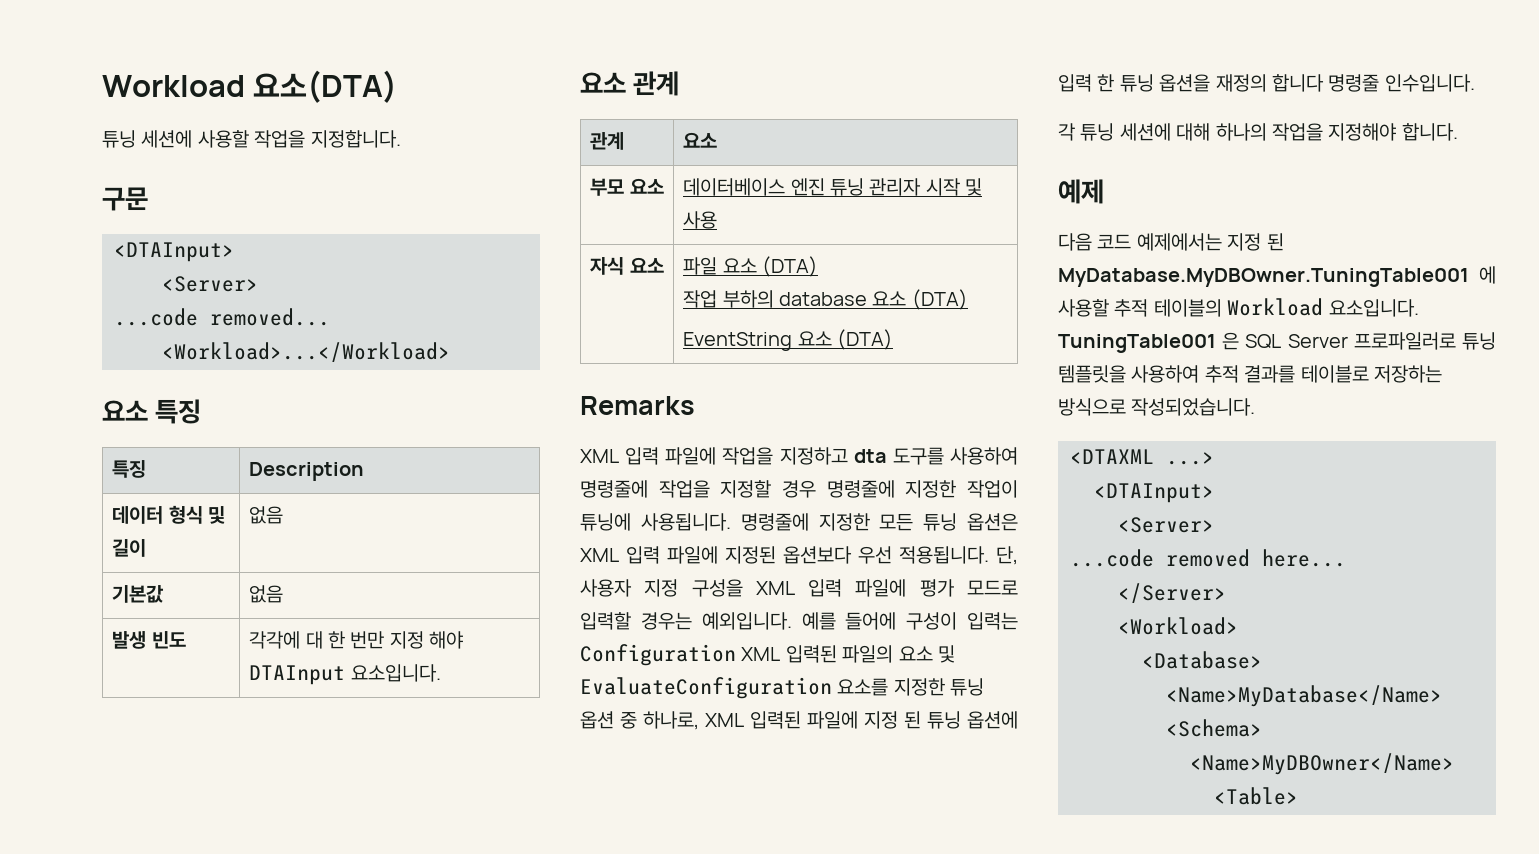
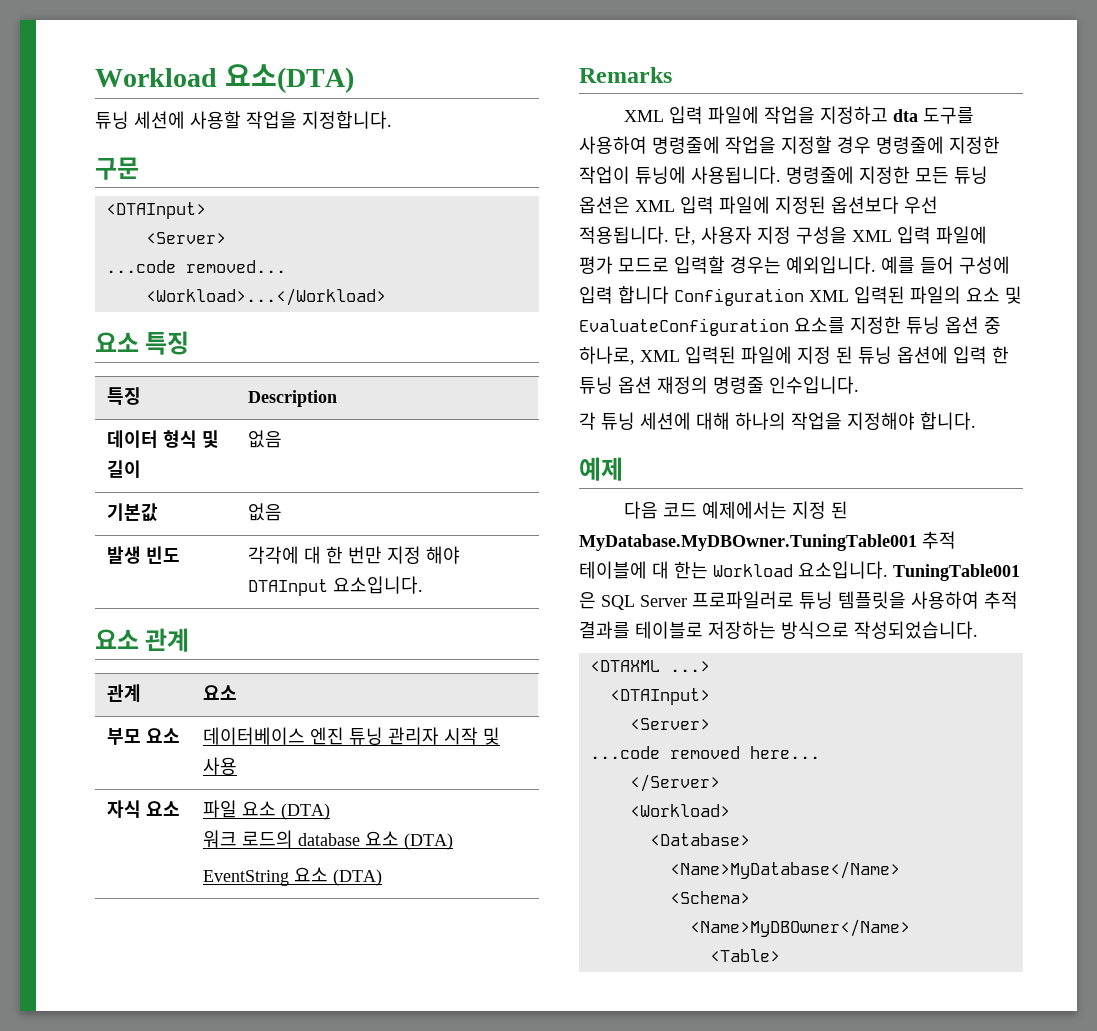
  자식 요소 | 파일 요소 (DTA)
- 작업 부하의 database 요소 (DTA)
+ 워크 로드의 database 요소 (DTA)
- 예를 들어에 구성이 입력는 Configuration XML 입력된 파일의 요소 및 EvaluateConfiguration 요소를 지정한 튜닝 옵션 중 하나로, XML 입력된 파일에 지정 된 튜닝 옵션에 입력 한 튜닝 옵션을 재정의 합니다 명령줄 인수입니다.
+ 예를 들어 구성에 입력 합니다 Configuration XML 입력된 파일의 요소 및 EvaluateConfiguration 요소를 지정한 튜닝 옵션 중 하나로, XML 입력된 파일에 지정 된 튜닝 옵션에 입력 한 튜닝 옵션 재정의 명령줄 인수입니다.
- 다음 코드 예제에서는 지정 된 MyDatabase.MyDBOwner.TuningTable001 에 사용할 추적 테이블의 Workload 요소입니다.
+ 다음 코드 예제에서는 지정 된 MyDatabase.MyDBOwner.TuningTable001 추적 테이블에 대 한는 Workload 요소입니다.

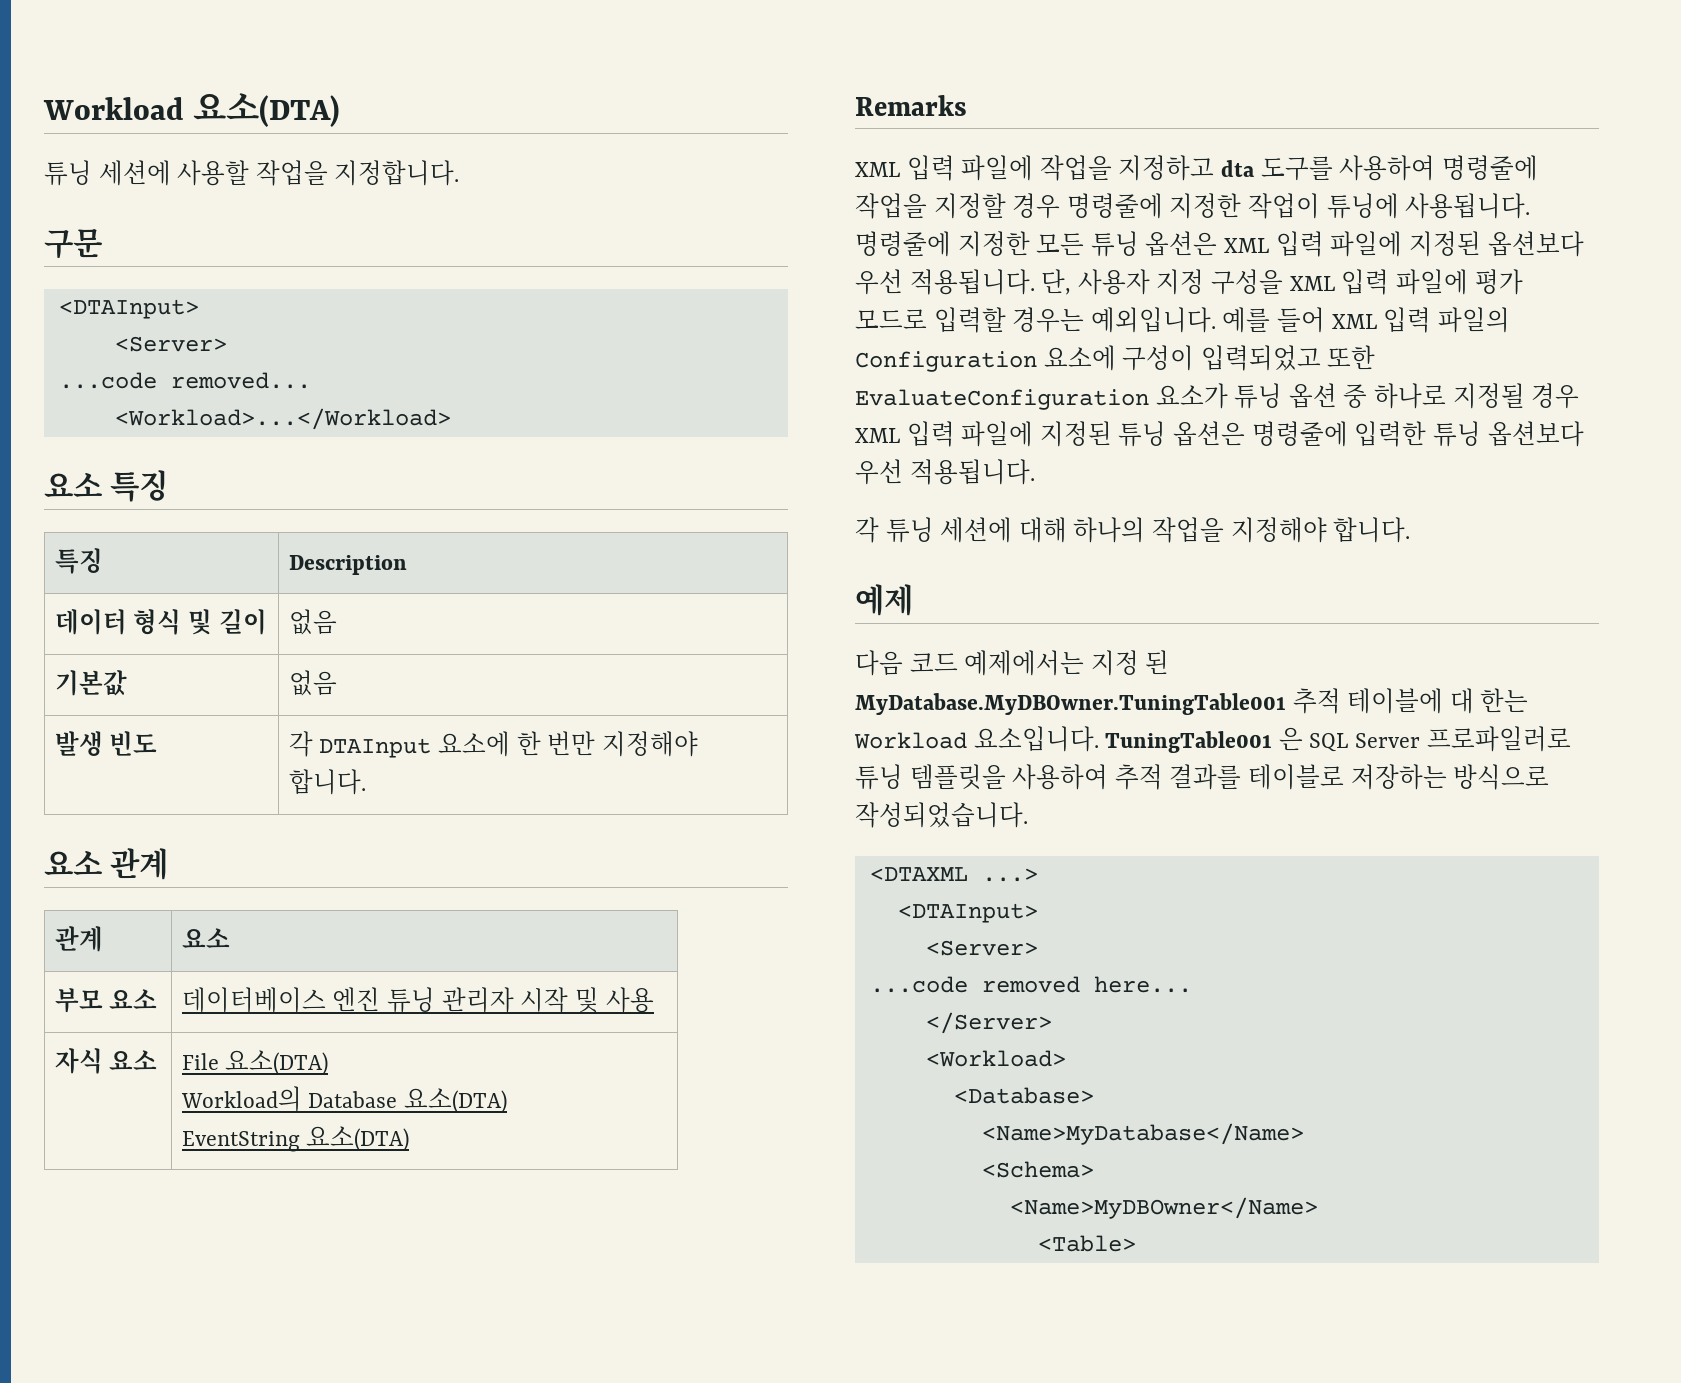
- 발생 빈도 | 각각에 대 한 번만 지정 해야 DTAInput 요소입니다.
+ 발생 빈도 | 각 DTAInput 요소에 한 번만 지정해야 합니다.
- 자식 요소 | 파일 요소 (DTA)
- 워크 로드의 database 요소 (DTA)
- EventString 요소 (DTA)
+ 자식 요소 | File 요소(DTA)
+ Workload의 Database 요소(DTA)
+ EventString 요소(DTA)
- 예를 들어 구성에 입력 합니다 Configuration XML 입력된 파일의 요소 및 EvaluateConfiguration 요소를 지정한 튜닝 옵션 중 하나로, XML 입력된 파일에 지정 된 튜닝 옵션에 입력 한 튜닝 옵션 재정의 명령줄 인수입니다.
+ 예를 들어 XML 입력 파일의 Configuration 요소에 구성이 입력되었고 또한 EvaluateConfiguration 요소가 튜닝 옵션 중 하나로 지정될 경우 XML 입력 파일에 지정된 튜닝 옵션은 명령줄에 입력한 튜닝 옵션보다 우선 적용됩니다.

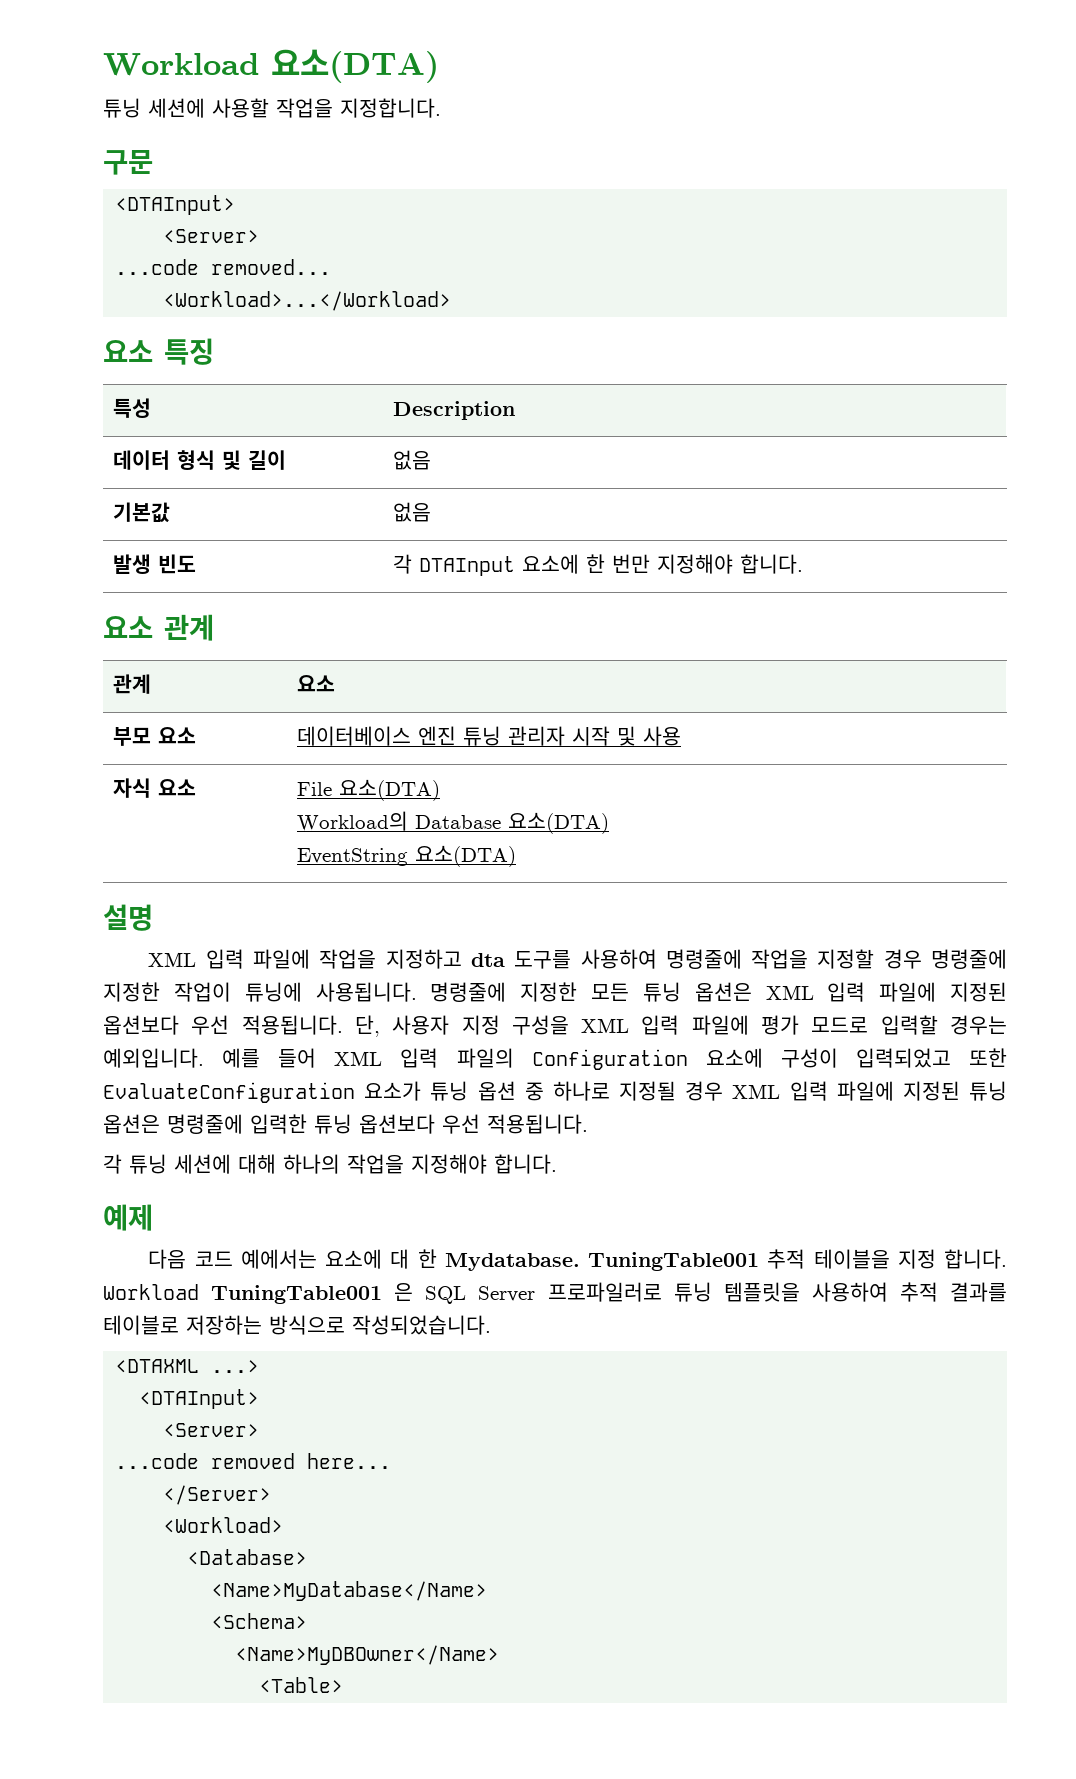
- 특징 | Description
+ 특성 | Description
- Remarks
+ 설명
- 다음 코드 예제에서는 지정 된 MyDatabase.MyDBOwner.TuningTable001 추적 테이블에 대 한는 Workload 요소입니다. TuningTable001 은 SQL Server 프로파일러로 튜닝 템플릿을 사용하여 추적 결과를 테이블로 저장하는 방식으로 작성되었습니다.
+ 다음 코드 예에서는 요소에 대 한 Mydatabase. TuningTable001 추적 테이블을 지정 합니다. Workload TuningTable001 은 SQL Server 프로파일러로 튜닝 템플릿을 사용하여 추적 결과를 테이블로 저장하는 방식으로 작성되었습니다.

